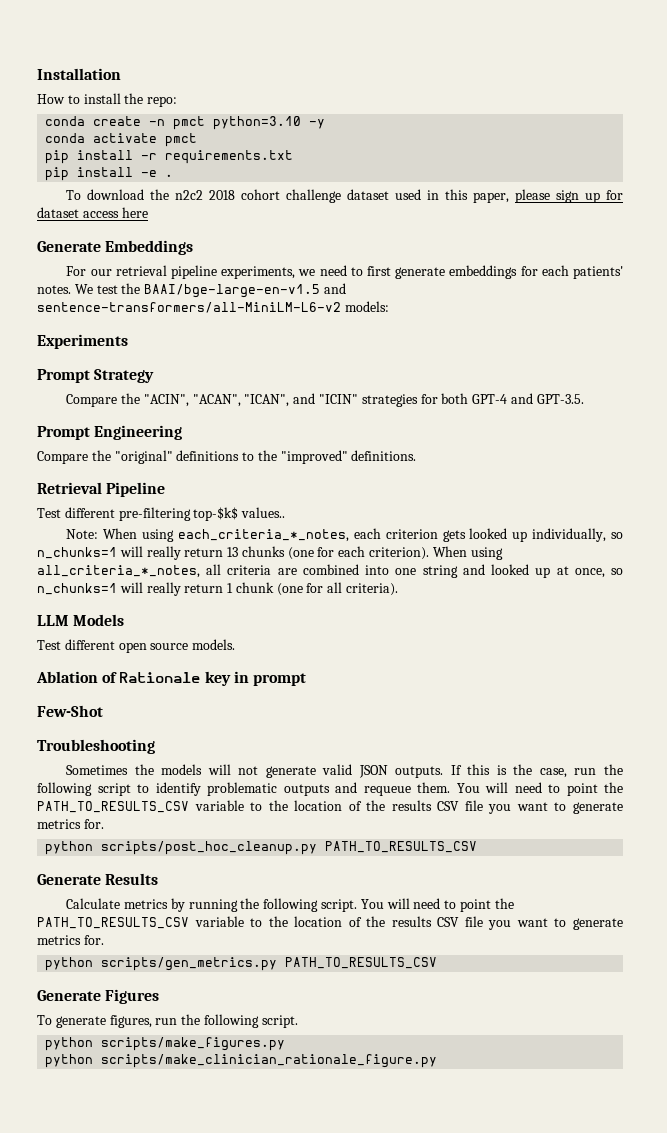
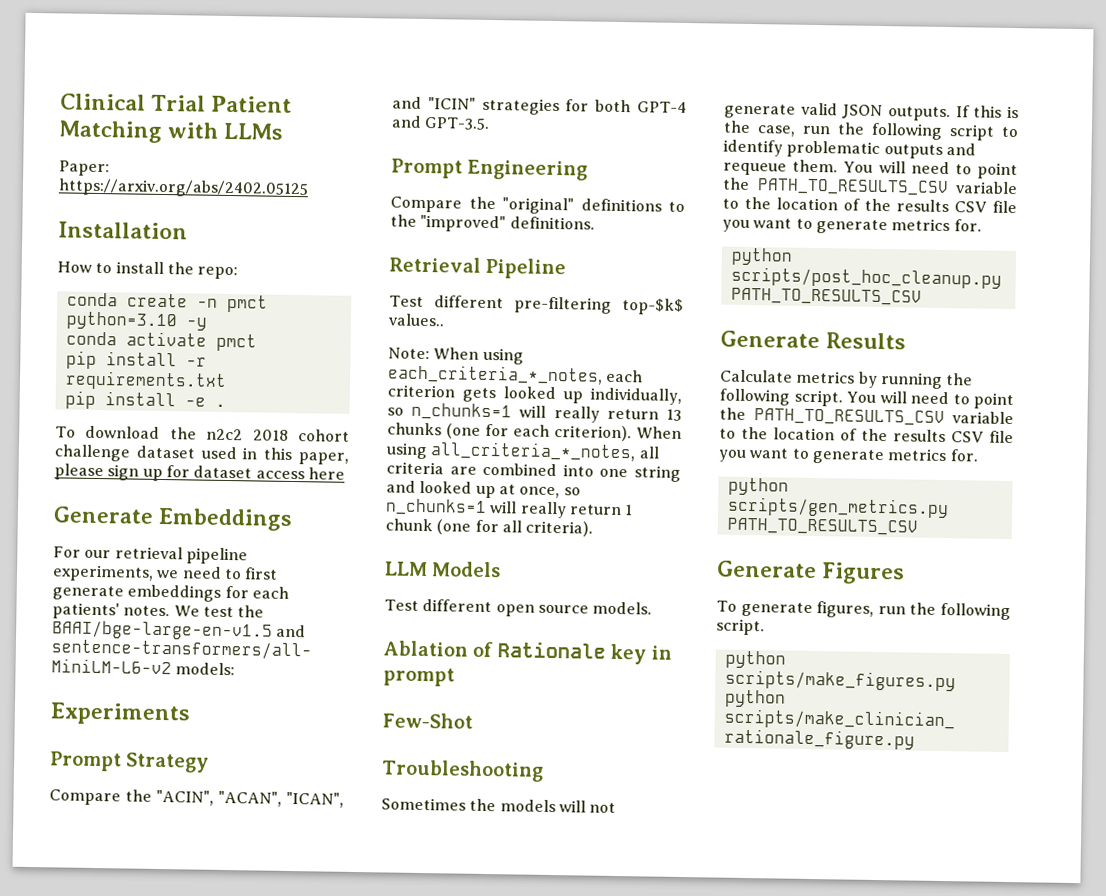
+ Clinical Trial Patient Matching with LLMs
+ Paper: https://arxiv.org/abs/2402.05125

